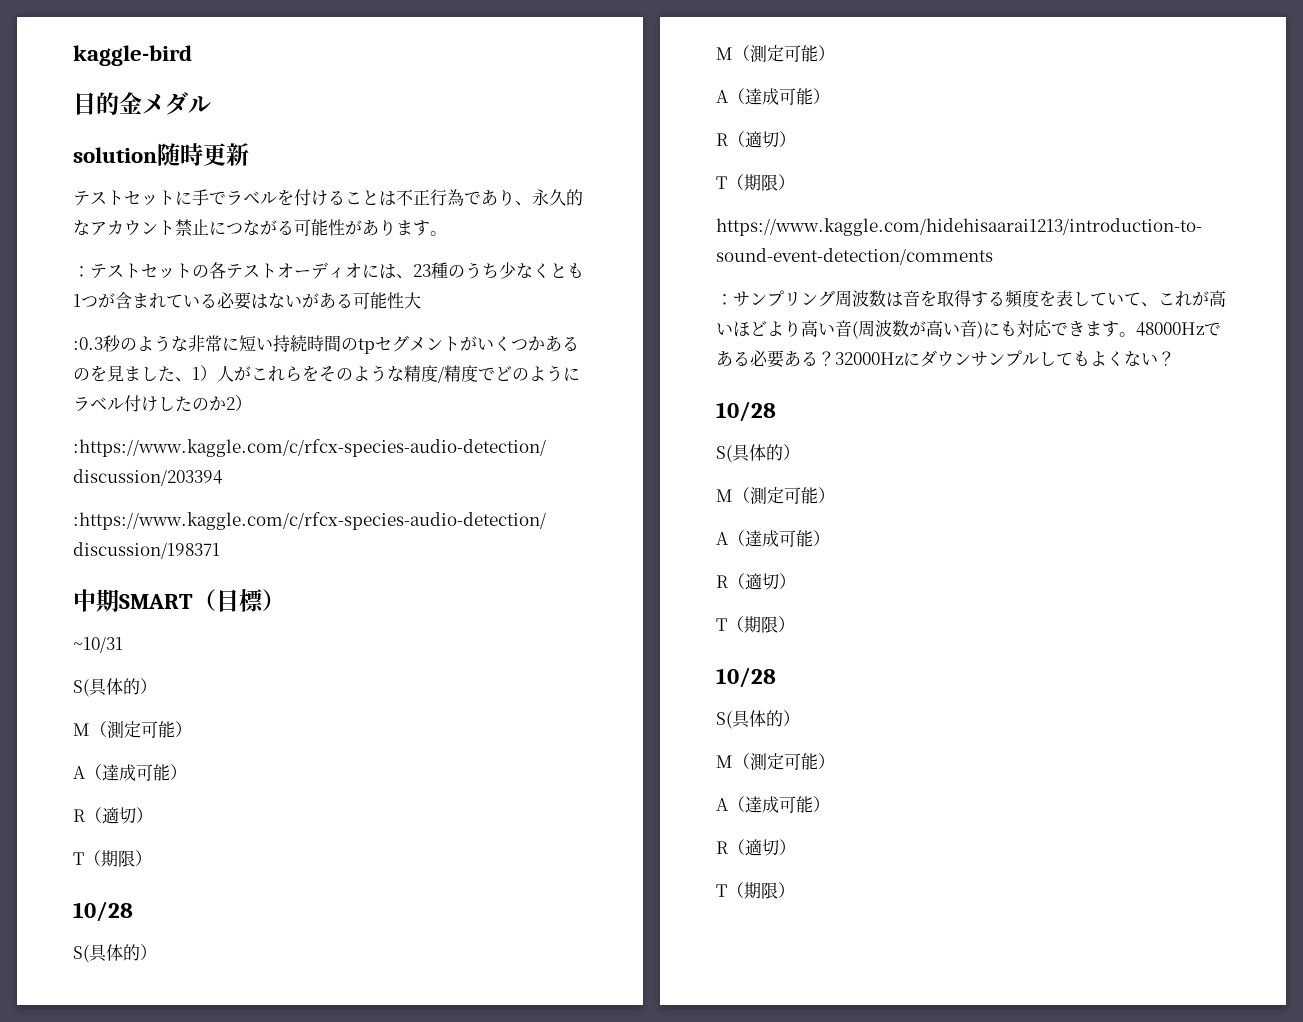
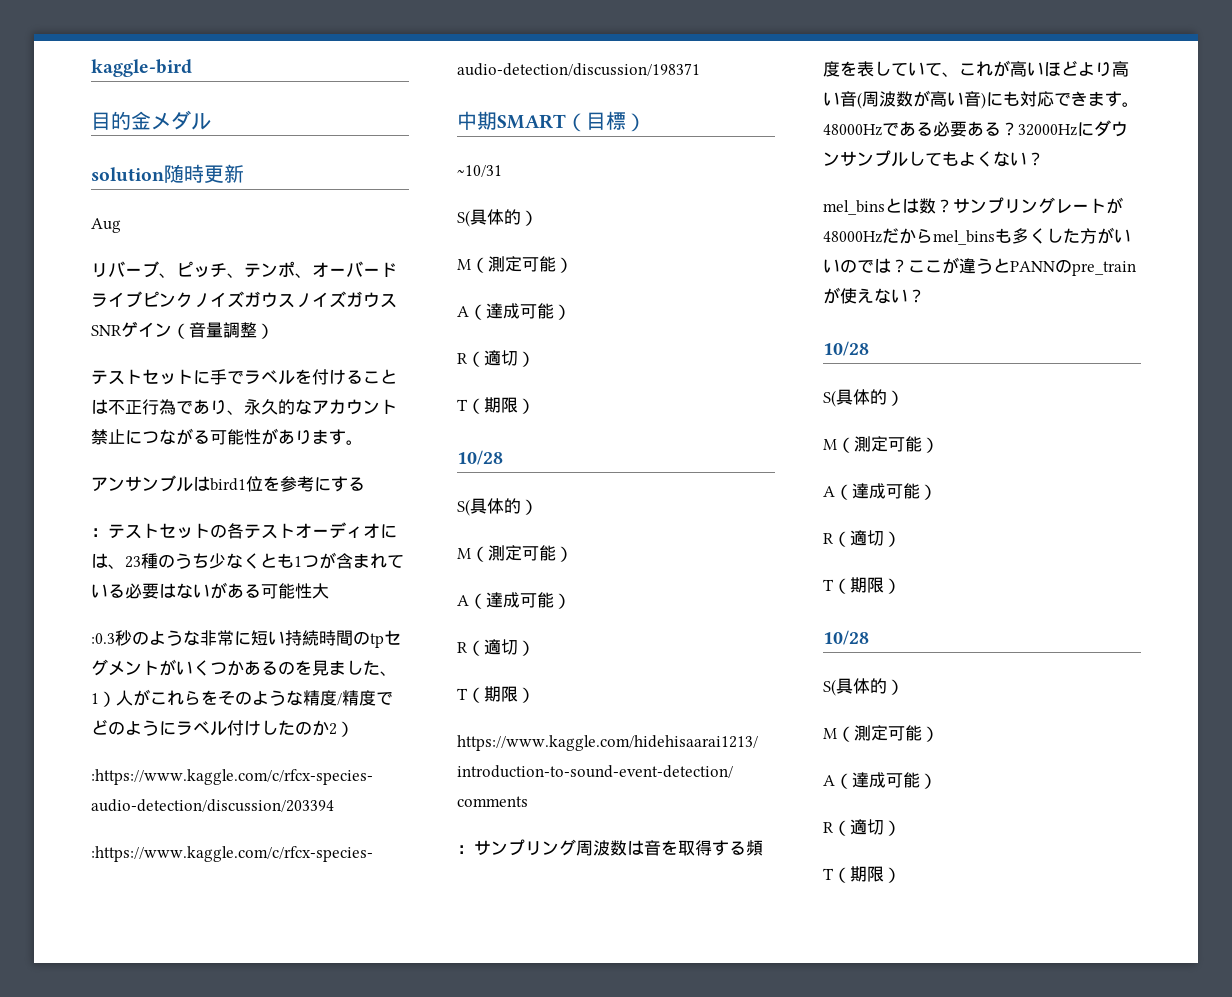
+ Aug
+ リバーブ、ピッチ、テンポ、オーバードライブピンクノイズガウスノイズガウスSNRゲイン（音量調整）
+ アンサンブルはbird1位を参考にする
+ mel_binsとは数？サンプリングレートが48000Hzだからmel_binsも多くした方がいいのでは？ここが違うとPANNのpre_trainが使えない？

